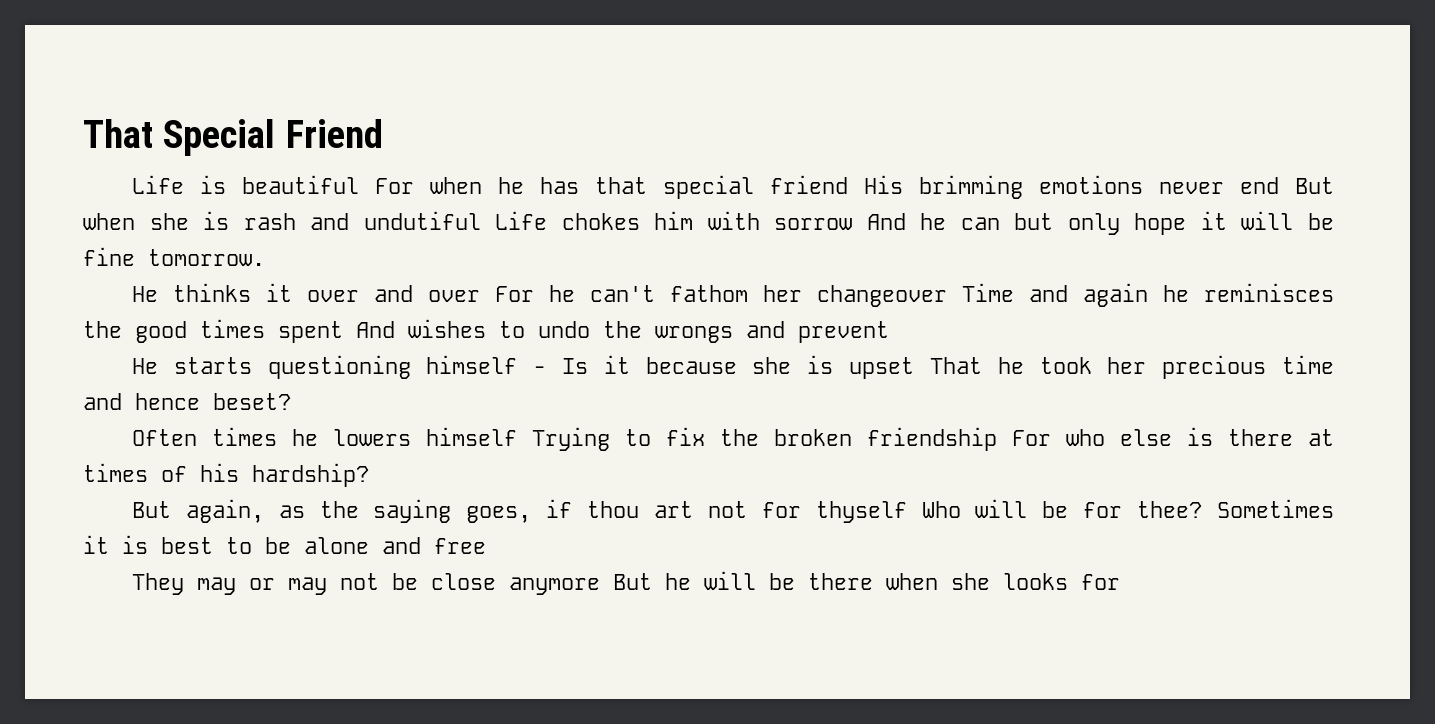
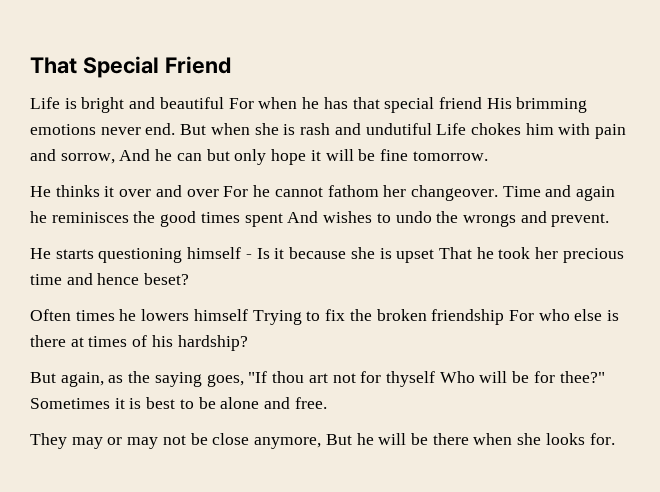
- Life is beautiful For when he has that special friend His brimming emotions never end But when she is rash and undutiful Life chokes him with sorrow And he can but only hope it will be fine tomorrow.
+ Life is bright and beautiful For when he has that special friend His brimming emotions never end. But when she is rash and undutiful Life chokes him with pain and sorrow, And he can but only hope it will be fine tomorrow.
- He thinks it over and over For he can't fathom her changeover Time and again he reminisces the good times spent And wishes to undo the wrongs and prevent
+ He thinks it over and over For he cannot fathom her changeover. Time and again he reminisces the good times spent And wishes to undo the wrongs and prevent.
- But again, as the saying goes, if thou art not for thyself Who will be for thee?
+ But again, as the saying goes, "If thou art not for thyself Who will be for thee?"
- Sometimes it is best to be alone and free
+ Sometimes it is best to be alone and free.
- They may or may not be close anymore But he will be there when she looks for
+ They may or may not be close anymore, But he will be there when she looks for.

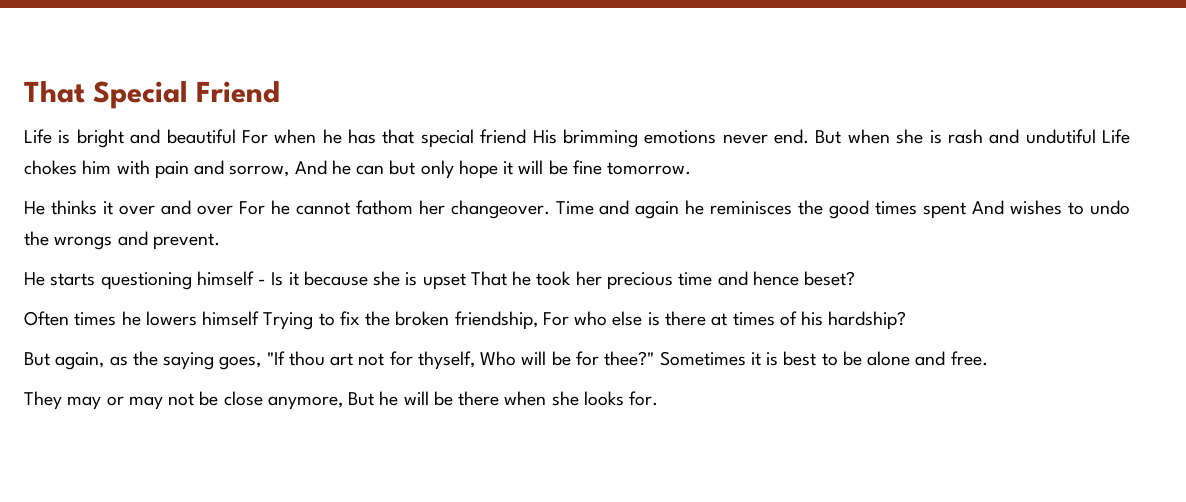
- Often times he lowers himself Trying to fix the broken friendship For who else is there at times of his hardship?
+ Often times he lowers himself Trying to fix the broken friendship, For who else is there at times of his hardship?
- But again, as the saying goes, "If thou art not for thyself Who will be for thee?"
+ But again, as the saying goes, "If thou art not for thyself, Who will be for thee?"

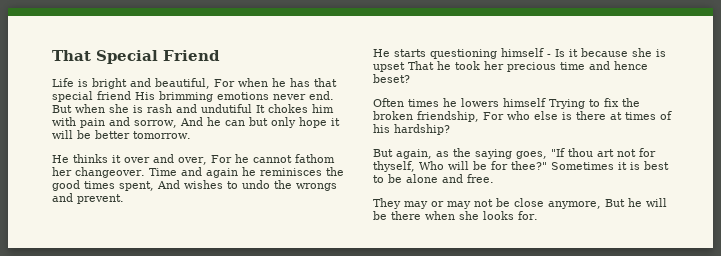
- Life is bright and beautiful For when he has that special friend His brimming emotions never end.
+ Life is bright and beautiful, For when he has that special friend His brimming emotions never end.
- But when she is rash and undutiful Life chokes him with pain and sorrow, And he can but only hope it will be fine tomorrow.
+ But when she is rash and undutiful It chokes him with pain and sorrow, And he can but only hope it will be better tomorrow.
- He thinks it over and over For he cannot fathom her changeover.
+ He thinks it over and over, For he cannot fathom her changeover.
- Time and again he reminisces the good times spent And wishes to undo the wrongs and prevent.
+ Time and again he reminisces the good times spent, And wishes to undo the wrongs and prevent.

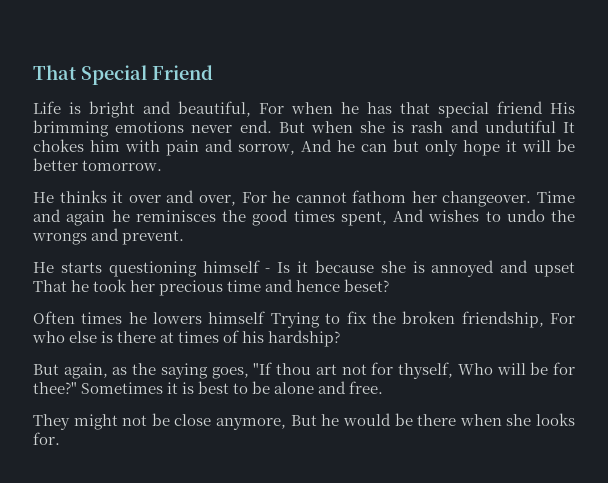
- He starts questioning himself - Is it because she is upset That he took her precious time and hence beset?
+ He starts questioning himself - Is it because she is annoyed and upset That he took her precious time and hence beset?
- They may or may not be close anymore, But he will be there when she looks for.
+ They might not be close anymore, But he would be there when she looks for.

